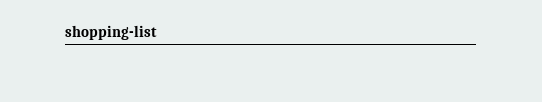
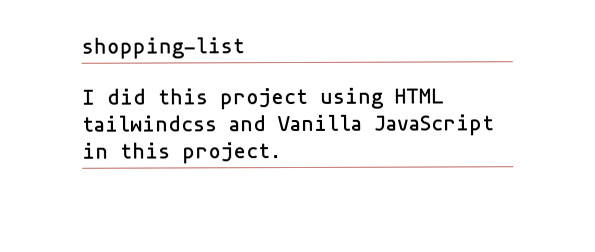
+ I did this project using HTML tailwindcss and Vanilla JavaScript in this project.

